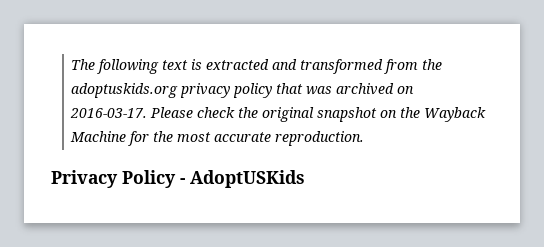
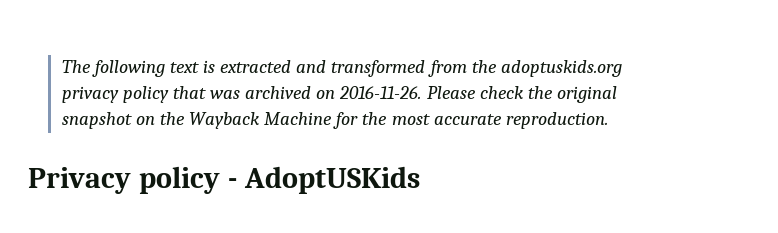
- The following text is extracted and transformed from the adoptuskids.org privacy policy that was archived on 2016-03-17.
+ The following text is extracted and transformed from the adoptuskids.org privacy policy that was archived on 2016-11-26.
- Privacy Policy - AdoptUSKids
+ Privacy policy - AdoptUSKids

